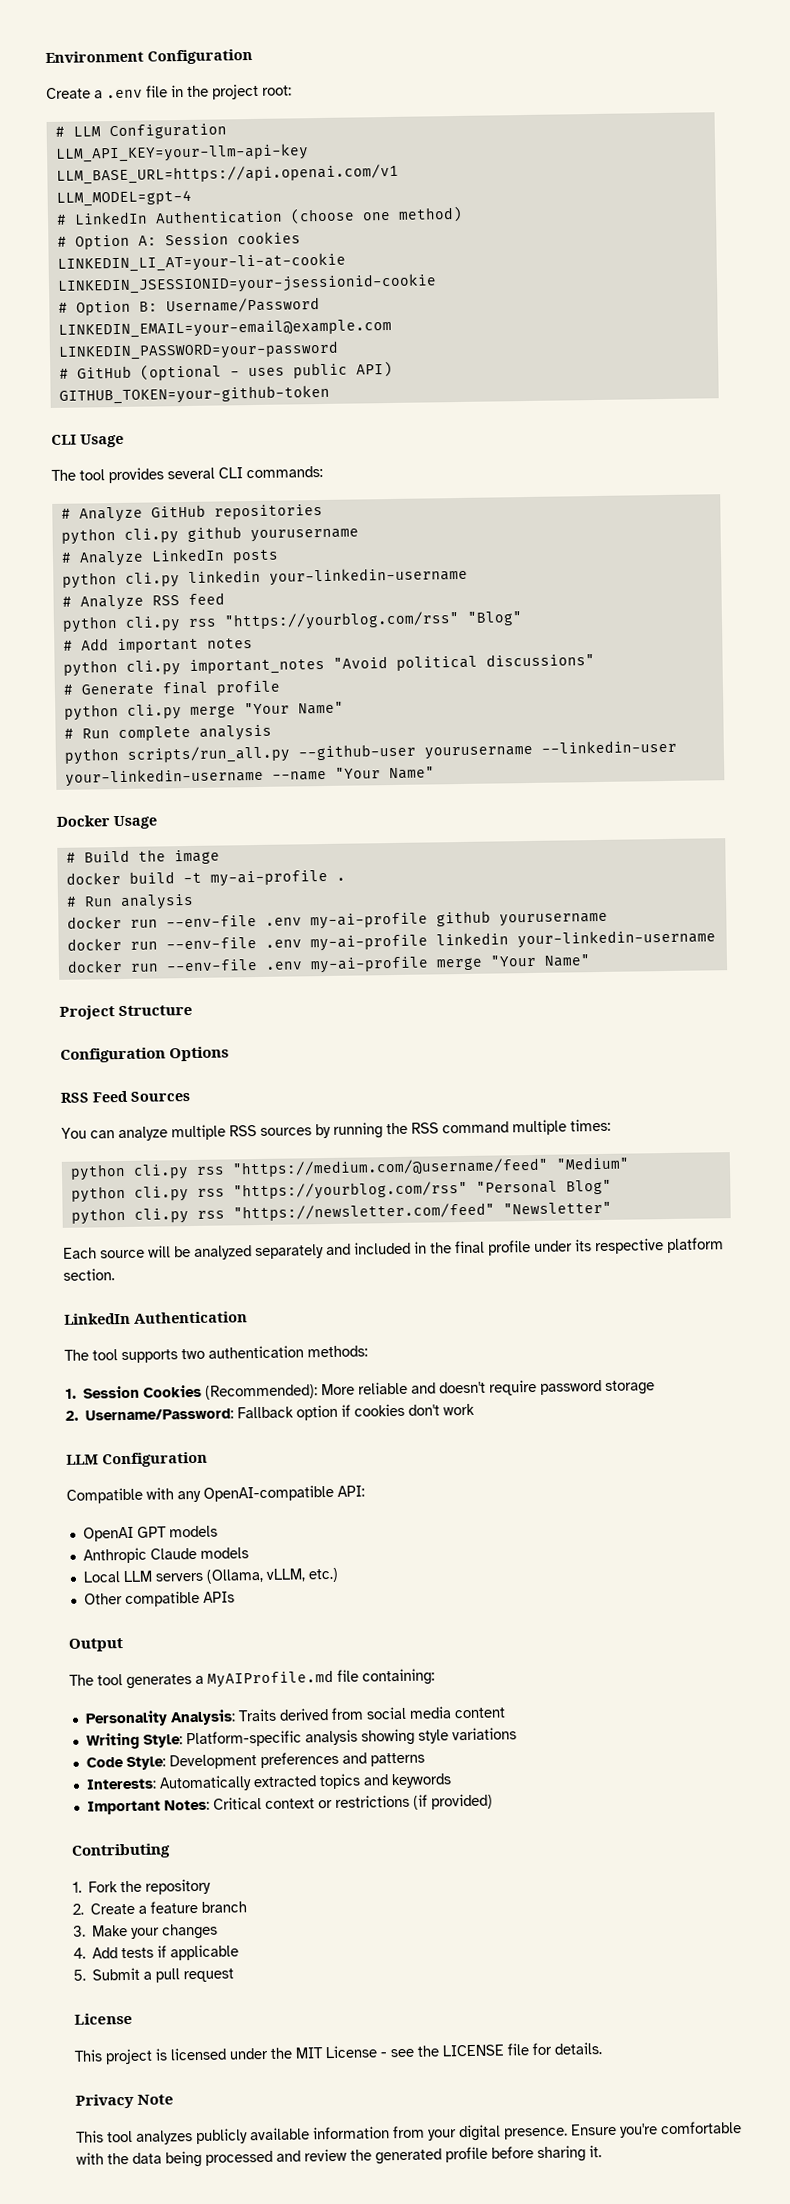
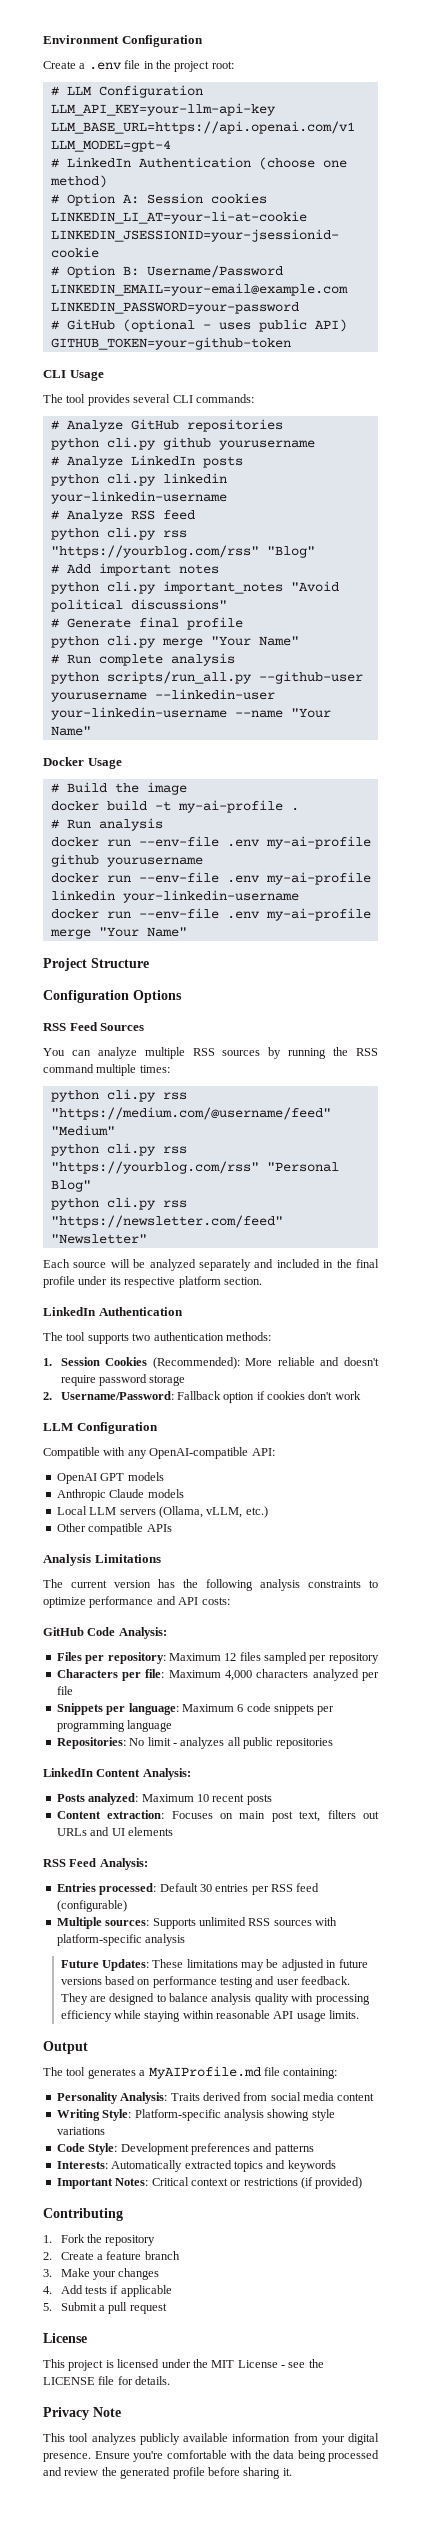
+ Analysis Limitations
+ The current version has the following analysis constraints to optimize performance and API costs:
+ GitHub Code Analysis:
+ Files per repository: Maximum 12 files sampled per repository
+ Characters per file: Maximum 4,000 characters analyzed per file
+ Snippets per language: Maximum 6 code snippets per programming language
+ Repositories: No limit - analyzes all public repositories
+ LinkedIn Content Analysis:
+ Posts analyzed: Maximum 10 recent posts
+ Content extraction: Focuses on main post text, filters out URLs and UI elements
+ RSS Feed Analysis:
+ Entries processed: Default 30 entries per RSS feed (configurable)
+ Multiple sources: Supports unlimited RSS sources with platform-specific analysis
+ Future Updates: These limitations may be adjusted in future versions based on performance testing and user feedback. They are designed to balance analysis quality with processing efficiency while staying within reasonable API usage limits.

